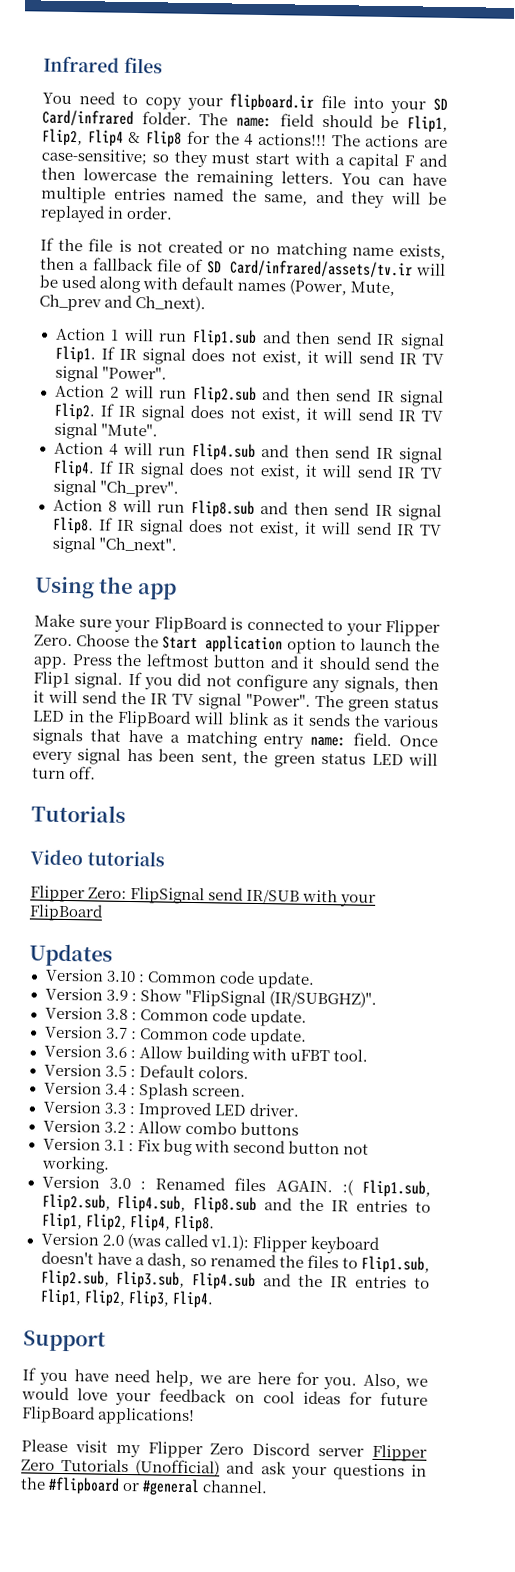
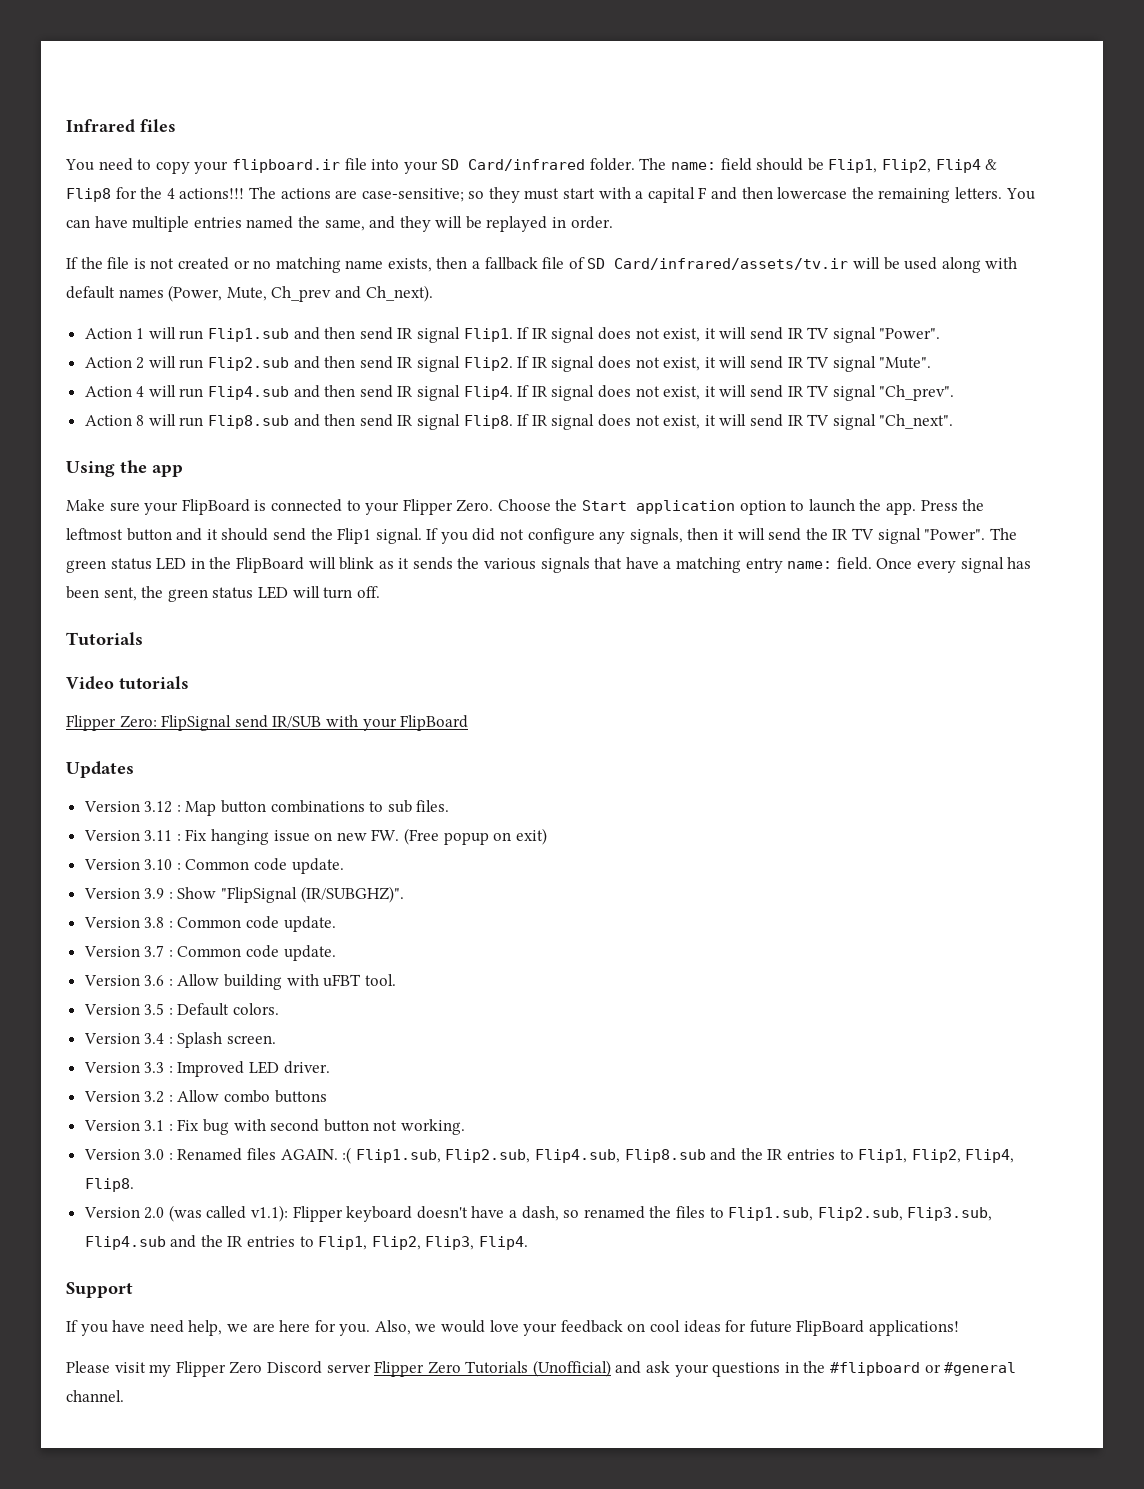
+ Version 3.12 : Map button combinations to sub files.
+ Version 3.11 : Fix hanging issue on new FW. (Free popup on exit)

